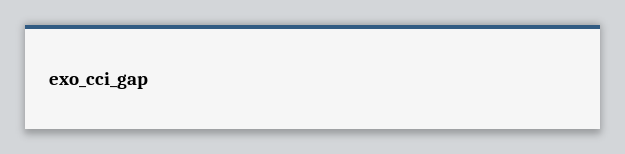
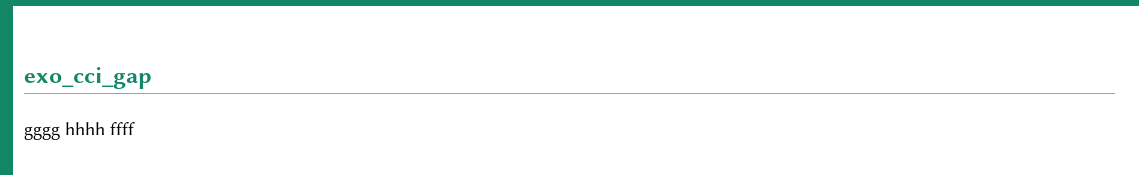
+ gggg hhhh ffff

